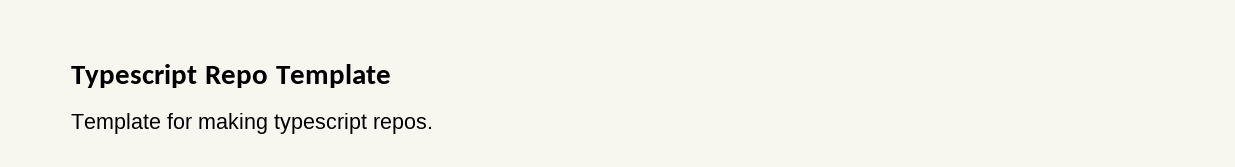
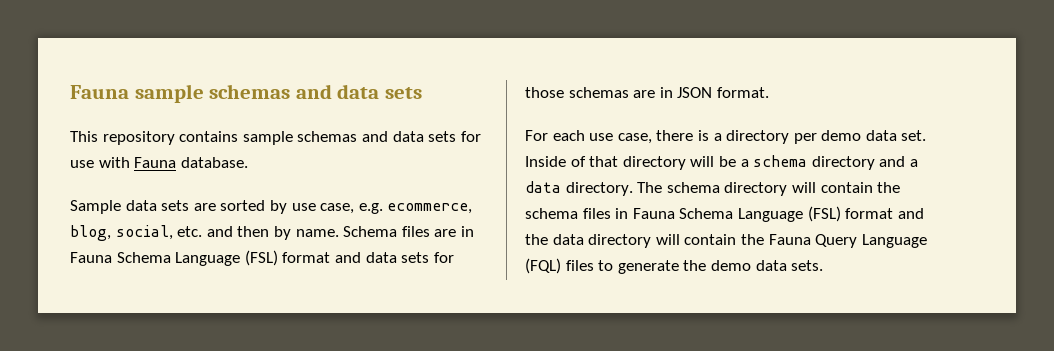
- Typescript Repo Template
- Template for making typescript repos.
+ Fauna sample schemas and data sets
+ This repository contains sample schemas and data sets for use with Fauna database.
+ Sample data sets are sorted by use case, e.g. ecommerce, blog, social, etc. and then by name. Schema files are in Fauna Schema Language (FSL) format and data sets for those schemas are in JSON format.
+ For each use case, there is a directory per demo data set. Inside of that directory will be a schema directory and a data directory. The schema directory will contain the schema files in Fauna Schema Language (FSL) format and the data directory will contain the Fauna Query Language (FQL) files to generate the demo data sets.

